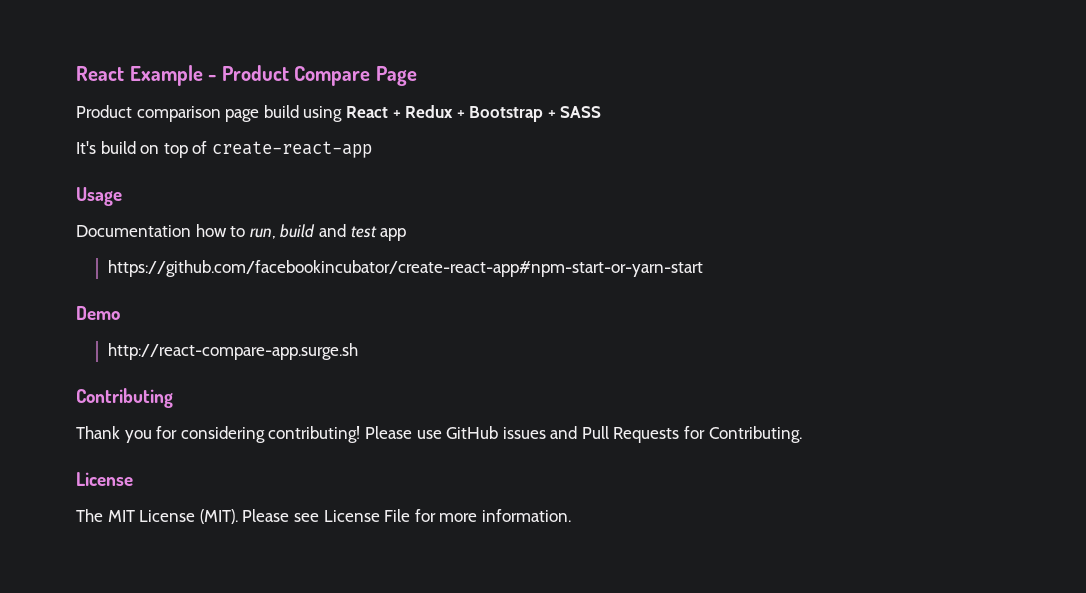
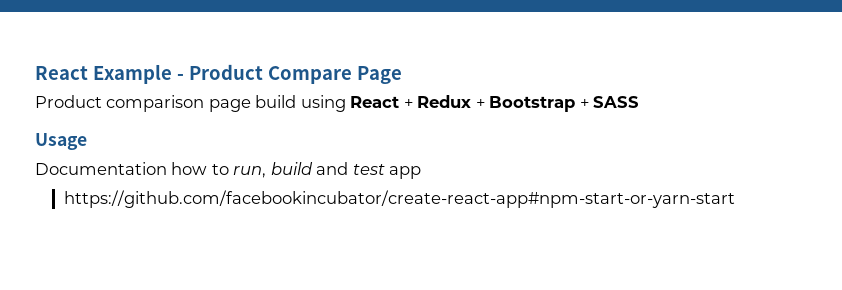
- It's build on top of create-react-app
- Demo
- http://react-compare-app.surge.sh
- Contributing
- Thank you for considering contributing! Please use GitHub issues and Pull Requests for Contributing.
- License
- The MIT License (MIT). Please see License File for more information.

